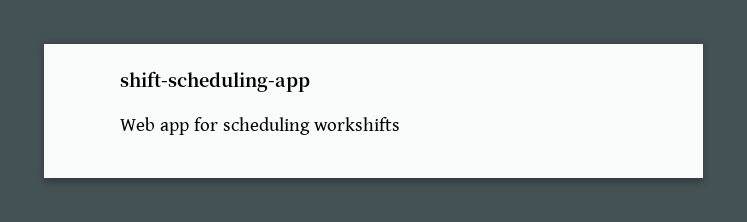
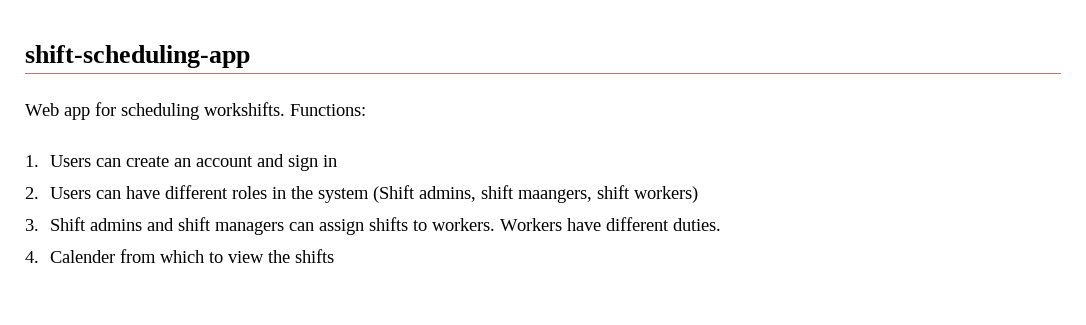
- Web app for scheduling workshifts
+ Web app for scheduling workshifts. Functions:
+ 1. Users can create an account and sign in
+ 2. Users can have different roles in the system (Shift admins, shift maangers, shift workers)
+ 3. Shift admins and shift managers can assign shifts to workers. Workers have different duties.
+ 4. Calender from which to view the shifts

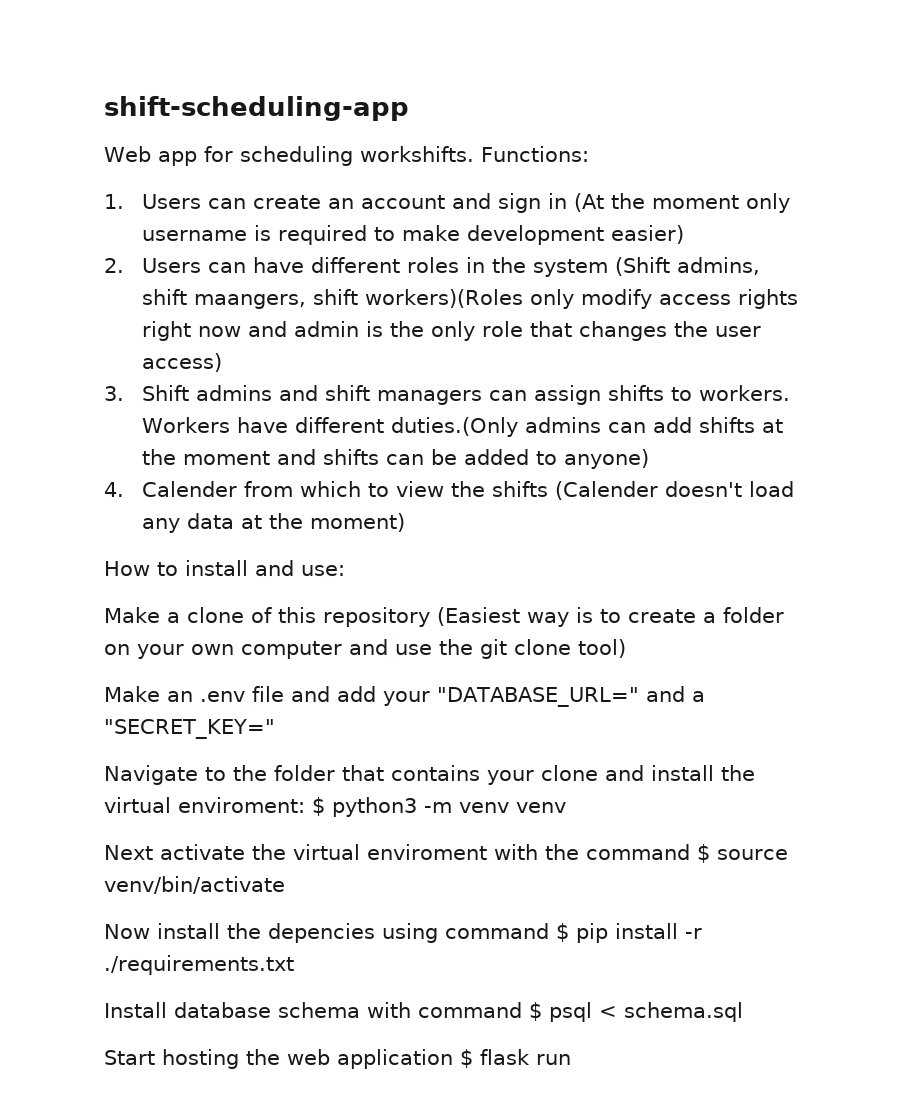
- 1. Users can create an account and sign in
+ 1. Users can create an account and sign in (At the moment only username is required to make development easier)
- 2. Users can have different roles in the system (Shift admins, shift maangers, shift workers)
+ 2. Users can have different roles in the system (Shift admins, shift maangers, shift workers)(Roles only modify access rights right now and admin is the only role that changes the user access)
- Workers have different duties.
+ Workers have different duties.(Only admins can add shifts at the moment and shifts can be added to anyone)
- 4. Calender from which to view the shifts
+ 4. Calender from which to view the shifts (Calender doesn't load any data at the moment)
+ How to install and use:
+ Make a clone of this repository (Easiest way is to create a folder on your own computer and use the git clone tool)
+ Make an .env file and add your "DATABASE_URL=" and a "SECRET_KEY="
+ Navigate to the folder that contains your clone and install the virtual enviroment: $ python3 -m venv venv
+ Next activate the virtual enviroment with the command $ source venv/bin/activate
+ Now install the depencies using command $ pip install -r ./requirements.txt
+ Install database schema with command $ psql < schema.sql
+ Start hosting the web application $ flask run

